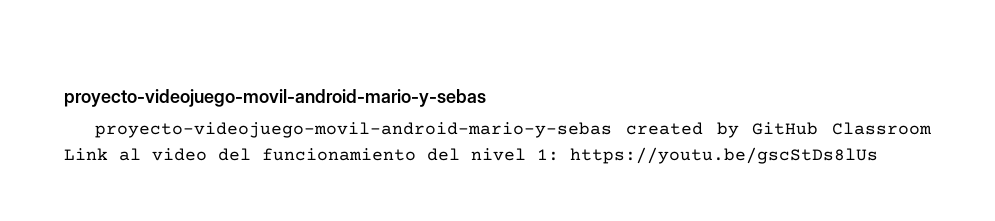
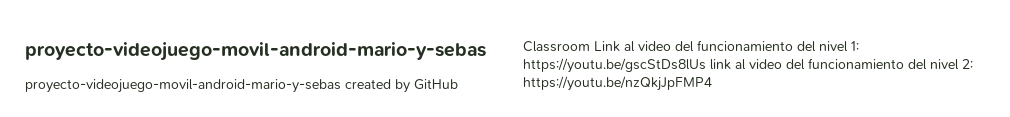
- proyecto-videojuego-movil-android-mario-y-sebas created by GitHub Classroom Link al video del funcionamiento del nivel 1: https://youtu.be/gscStDs8lUs
+ proyecto-videojuego-movil-android-mario-y-sebas created by GitHub Classroom Link al video del funcionamiento del nivel 1: https://youtu.be/gscStDs8lUs link al video del funcionamiento del nivel 2: https://youtu.be/nzQkjJpFMP4

